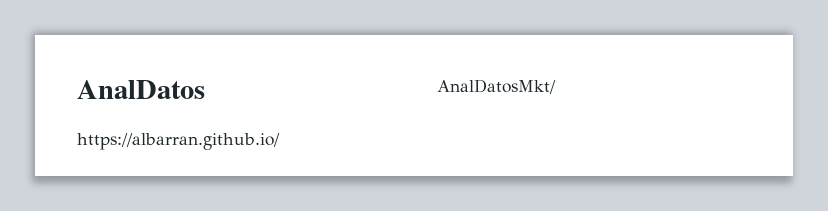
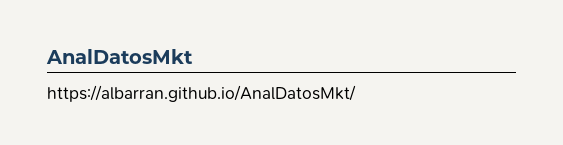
- AnalDatos
+ AnalDatosMkt

